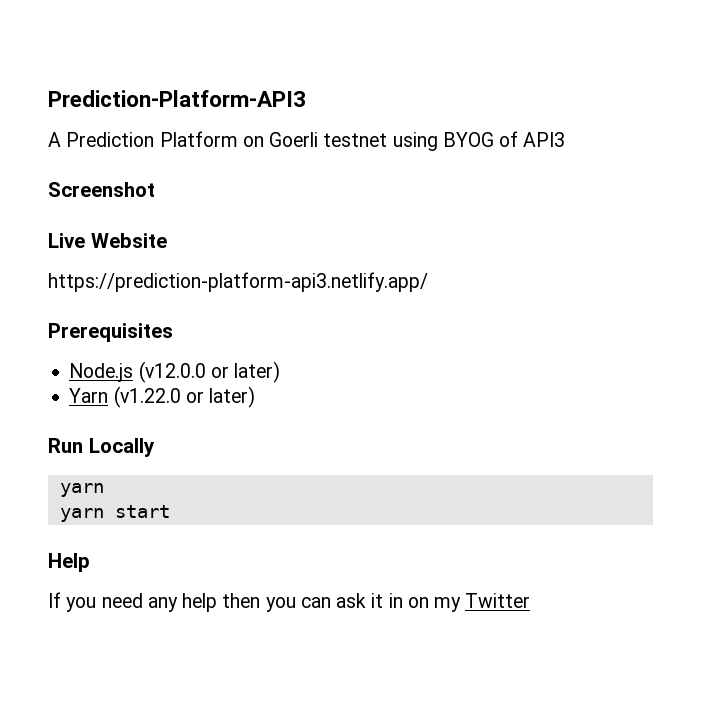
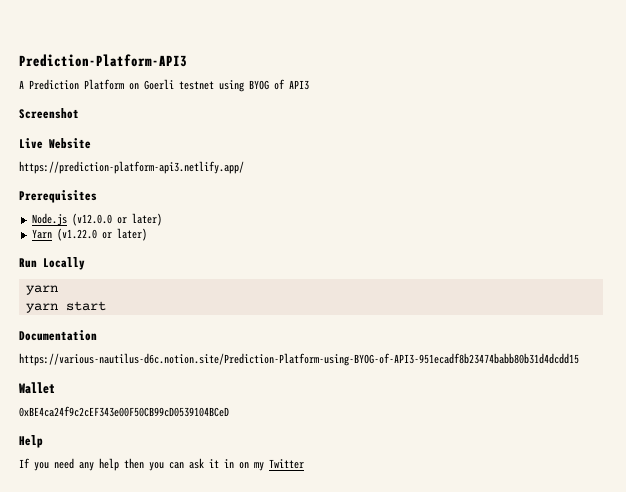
+ Documentation
+ https://various-nautilus-d6c.notion.site/Prediction-Platform-using-BYOG-of-API3-951ecadf8b23474babb80b31d4dcdd15
+ Wallet
+ 0xBE4ca24f9c2cEF343e00F50CB99cD0539104BCeD

